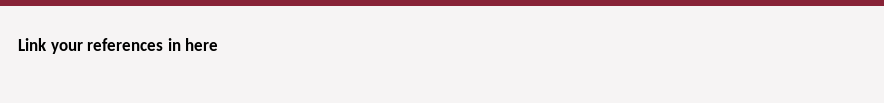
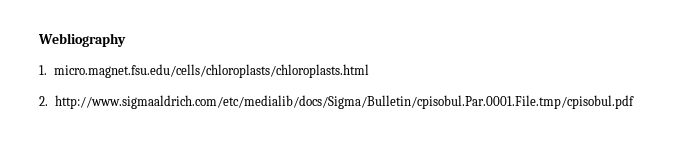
- Link your references in here
+ Webliography
+ 1. micro.magnet.fsu.edu/cells/chloroplasts/chloroplasts.html
+ 2. http://www.sigmaaldrich.com/etc/medialib/docs/Sigma/Bulletin/cpisobul.Par.0001.File.tmp/cpisobul.pdf

